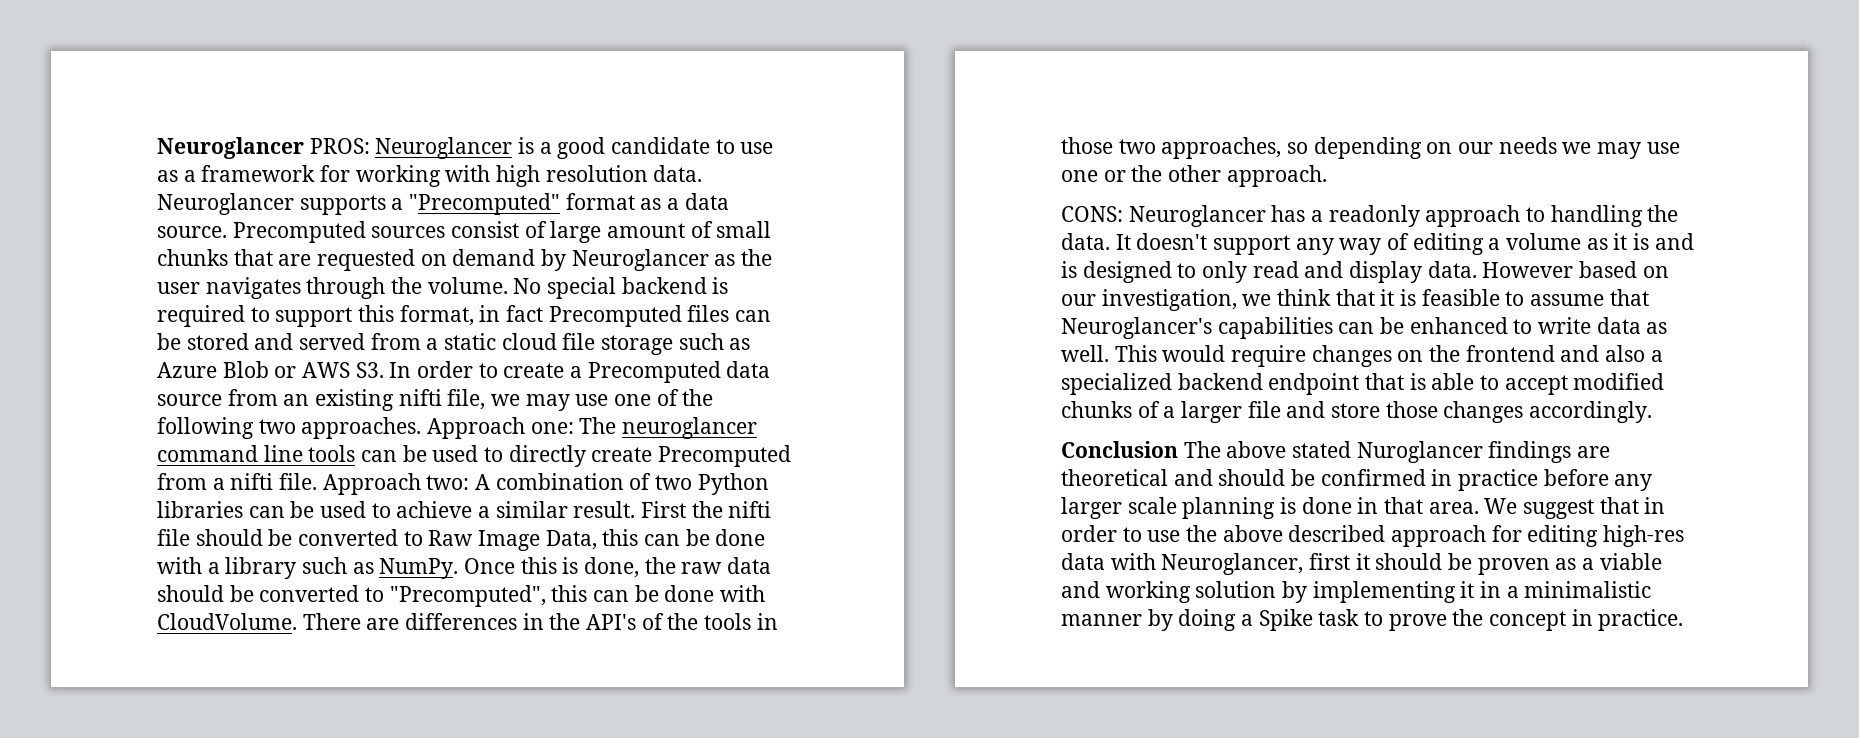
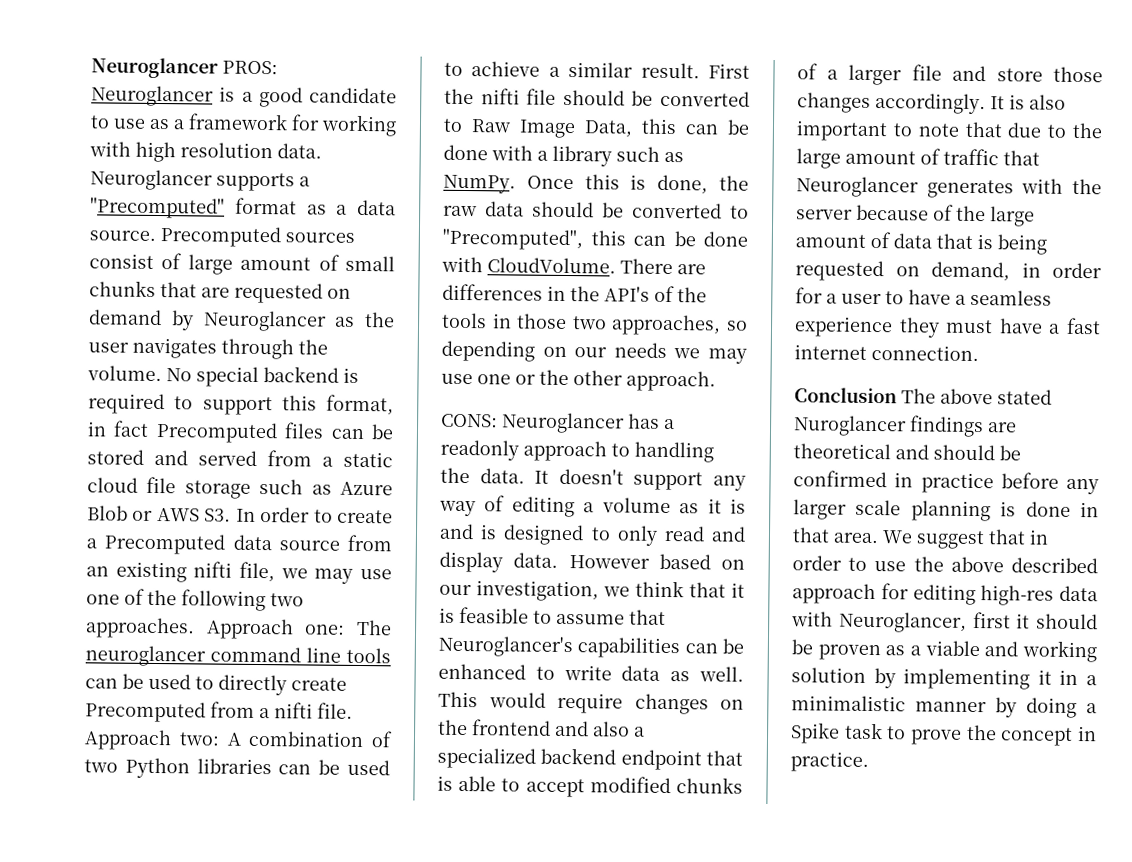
+ It is also important to note that due to the large amount of traffic that Neuroglancer generates with the server because of the large amount of data that is being requested on demand, in order for a user to have a seamless experience they must have a fast internet connection.

